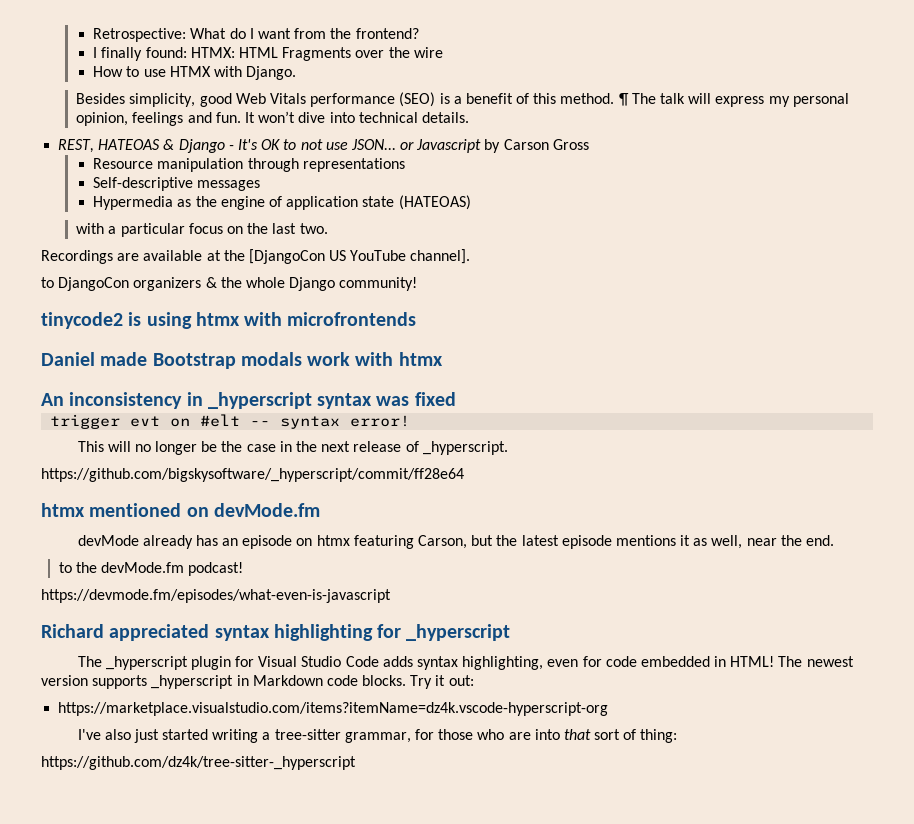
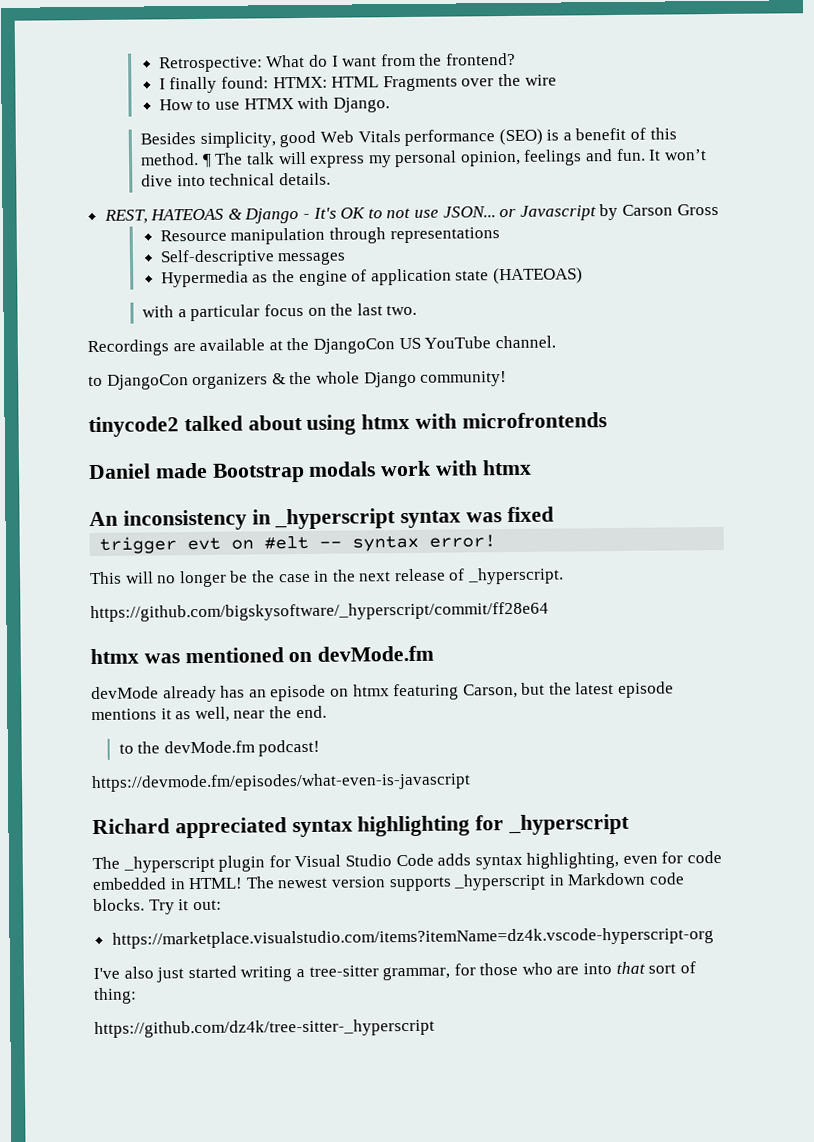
- Recordings are available at the [DjangoCon US YouTube channel].
+ Recordings are available at the DjangoCon US YouTube channel.
- tinycode2 is using htmx with microfrontends
+ tinycode2 talked about using htmx with microfrontends
- htmx mentioned on devMode.fm
+ htmx was mentioned on devMode.fm

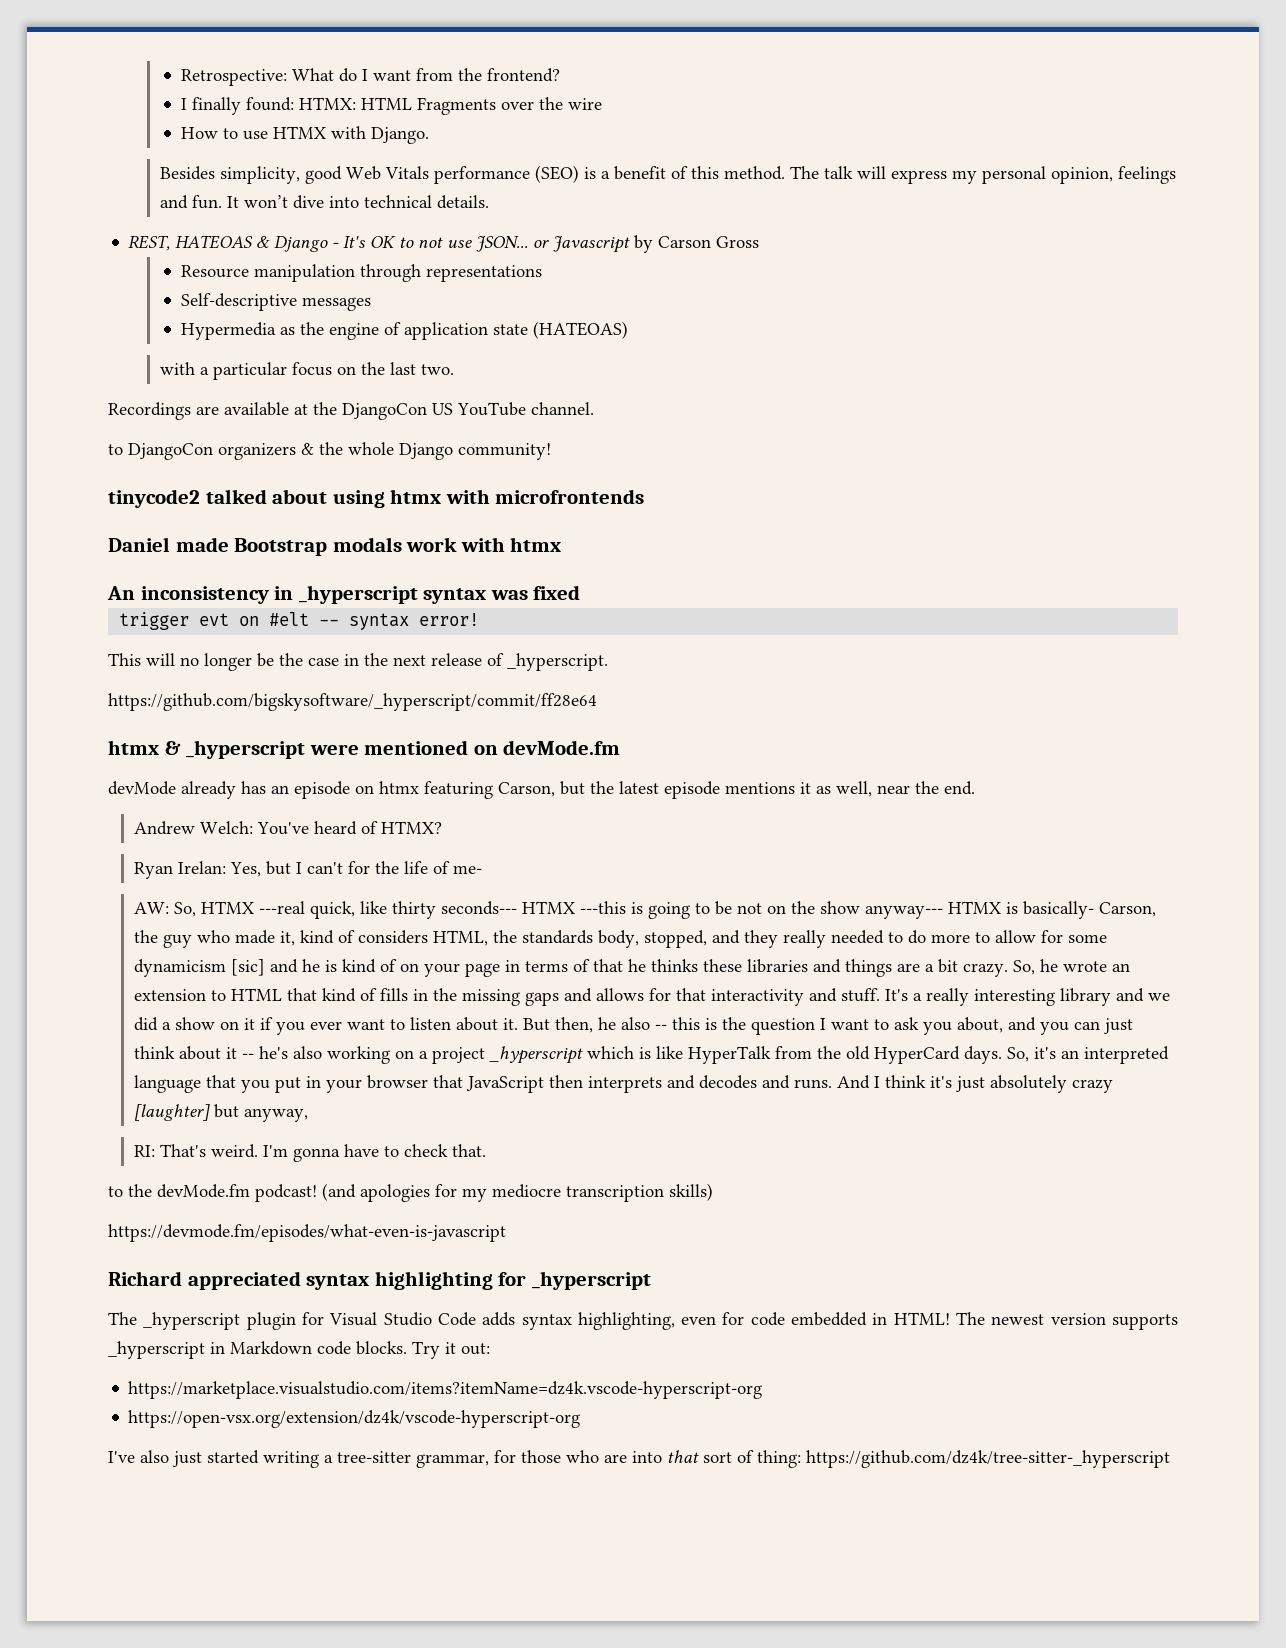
- ¶ The talk will express my personal opinion, feelings and fun.
+ The talk will express my personal opinion, feelings and fun.
- htmx was mentioned on devMode.fm
+ htmx & _hyperscript were mentioned on devMode.fm
- to the devMode.fm podcast!
+ Andrew Welch: You've heard of HTMX?
+ Ryan Irelan: Yes, but I can't for the life of me-
+ AW: So, HTMX ---real quick, like thirty seconds--- HTMX ---this is going to be not on the show anyway--- HTMX is basically- Carson, the guy who made it, kind of considers HTML, the standards body, stopped, and they really needed to do more to allow for some dynamicism [sic] and he is kind of on your page in terms of that he thinks these libraries and things are a bit crazy. So, he wrote an extension to HTML that kind of fills in the missing gaps and allows for that interactivity and stuff. It's a really interesting library and we did a show on it if you ever want to listen about it. But then, he also -- this is the question I want to ask you about, and you can just think about it -- he's also working on a project _hyperscript which is like HyperTalk from the old HyperCard days. So, it's an interpreted language that you put in your browser that JavaScript then interprets and decodes and runs. And I think it's just absolutely crazy [laughter] but anyway,
+ RI: That's weird. I'm gonna have to check that.
+ to the devMode.fm podcast! (and apologies for my mediocre transcription skills)
+ https://open-vsx.org/extension/dz4k/vscode-hyperscript-org
- I've also just started writing a tree-sitter grammar, for those who are into that sort of thing:
- https://github.com/dz4k/tree-sitter-_hyperscript
+ I've also just started writing a tree-sitter grammar, for those who are into that sort of thing: https://github.com/dz4k/tree-sitter-_hyperscript

